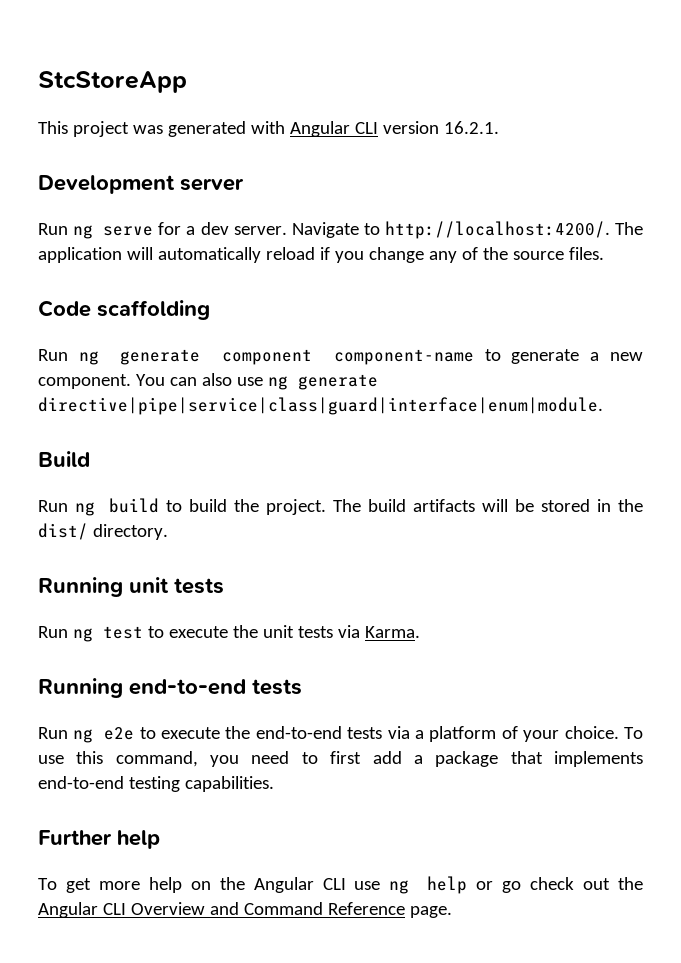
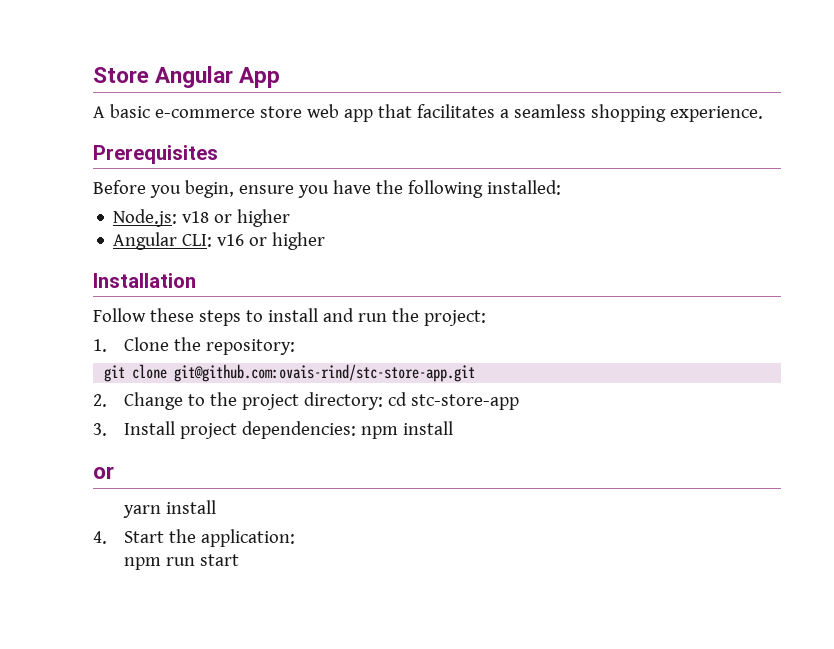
- StcStoreApp
- This project was generated with Angular CLI version 16.2.1.
- Development server
- Run ng serve for a dev server. Navigate to http://localhost:4200/. The application will automatically reload if you change any of the source files.
- Code scaffolding
- Run ng generate component component-name to generate a new component. You can also use ng generate directive|pipe|service|class|guard|interface|enum|module.
- Build
- Run ng build to build the project. The build artifacts will be stored in the dist/ directory.
- Running unit tests
- Run ng test to execute the unit tests via Karma.
- Running end-to-end tests
- Run ng e2e to execute the end-to-end tests via a platform of your choice. To use this command, you need to first add a package that implements end-to-end testing capabilities.
- Further help
- To get more help on the Angular CLI use ng help or go check out the Angular CLI Overview and Command Reference page.
+ Store Angular App
+ A basic e-commerce store web app that facilitates a seamless shopping experience.
+ Prerequisites
+ Before you begin, ensure you have the following installed:
+ Node.js: v18 or higher
+ Angular CLI: v16 or higher
+ Installation
+ Follow these steps to install and run the project:
+ 1. Clone the repository:
+ git clone git@github.com:ovais-rind/stc-store-app.git
+ 2. Change to the project directory: cd stc-store-app
+ 3. Install project dependencies: npm install
+ or
+ yarn install
+ 4. Start the application:
+ npm run start

